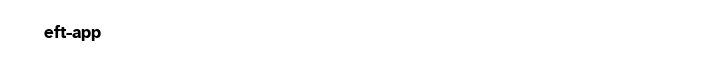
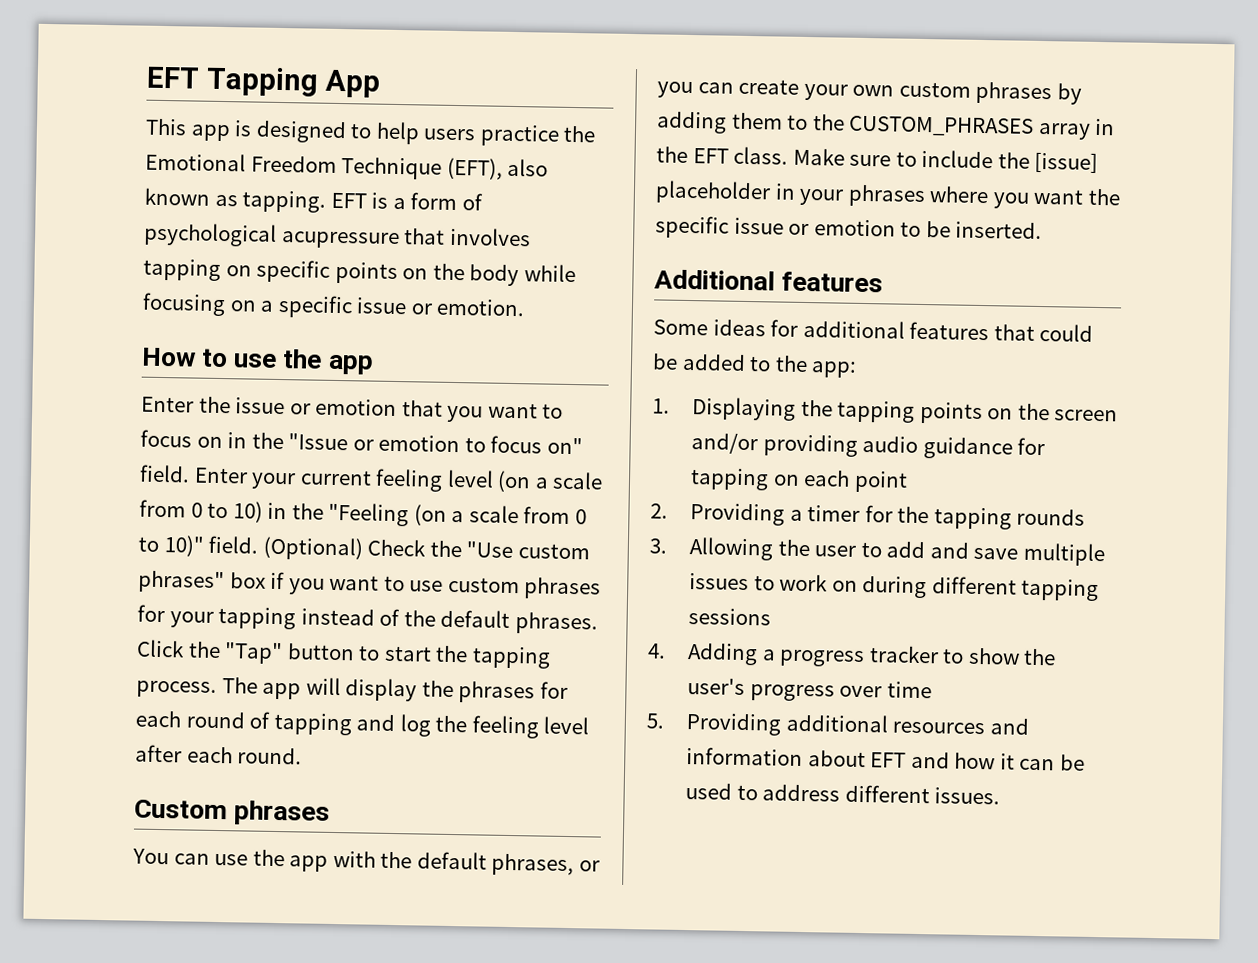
- eft-app
+ EFT Tapping App
+ This app is designed to help users practice the Emotional Freedom Technique (EFT), also known as tapping. EFT is a form of psychological acupressure that involves tapping on specific points on the body while focusing on a specific issue or emotion.
+ How to use the app
+ Enter the issue or emotion that you want to focus on in the "Issue or emotion to focus on" field. Enter your current feeling level (on a scale from 0 to 10) in the "Feeling (on a scale from 0 to 10)" field. (Optional) Check the "Use custom phrases" box if you want to use custom phrases for your tapping instead of the default phrases. Click the "Tap" button to start the tapping process. The app will display the phrases for each round of tapping and log the feeling level after each round.
+ Custom phrases
+ You can use the app with the default phrases, or you can create your own custom phrases by adding them to the CUSTOM_PHRASES array in the EFT class. Make sure to include the [issue] placeholder in your phrases where you want the specific issue or emotion to be inserted.
+ Additional features
+ Some ideas for additional features that could be added to the app:
+ 1. Displaying the tapping points on the screen and/or providing audio guidance for tapping on each point
+ 2. Providing a timer for the tapping rounds
+ 3. Allowing the user to add and save multiple issues to work on during different tapping sessions
+ 4. Adding a progress tracker to show the user's progress over time
+ 5. Providing additional resources and information about EFT and how it can be used to address different issues.

